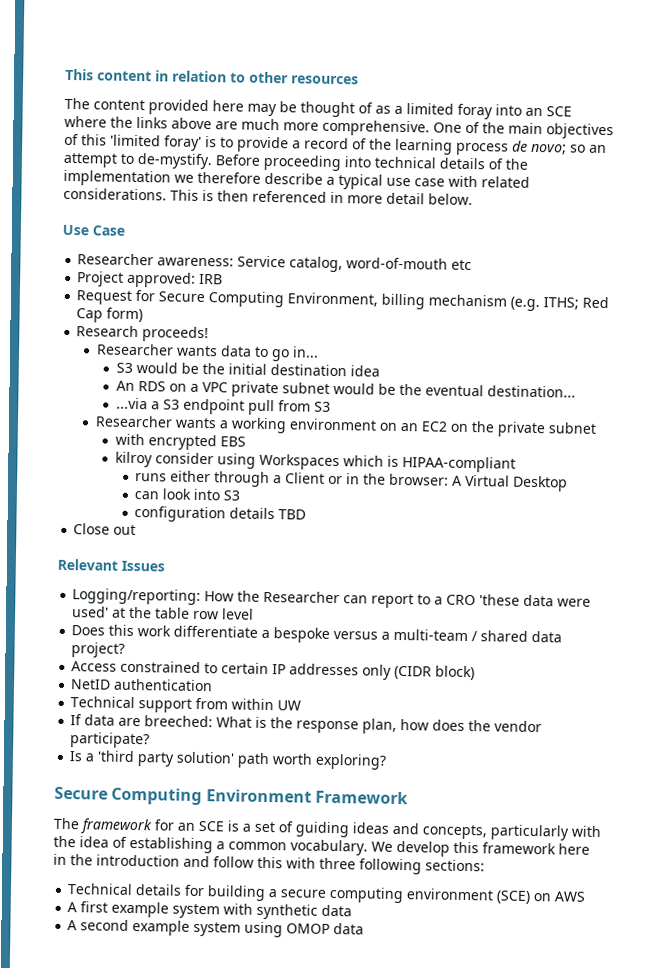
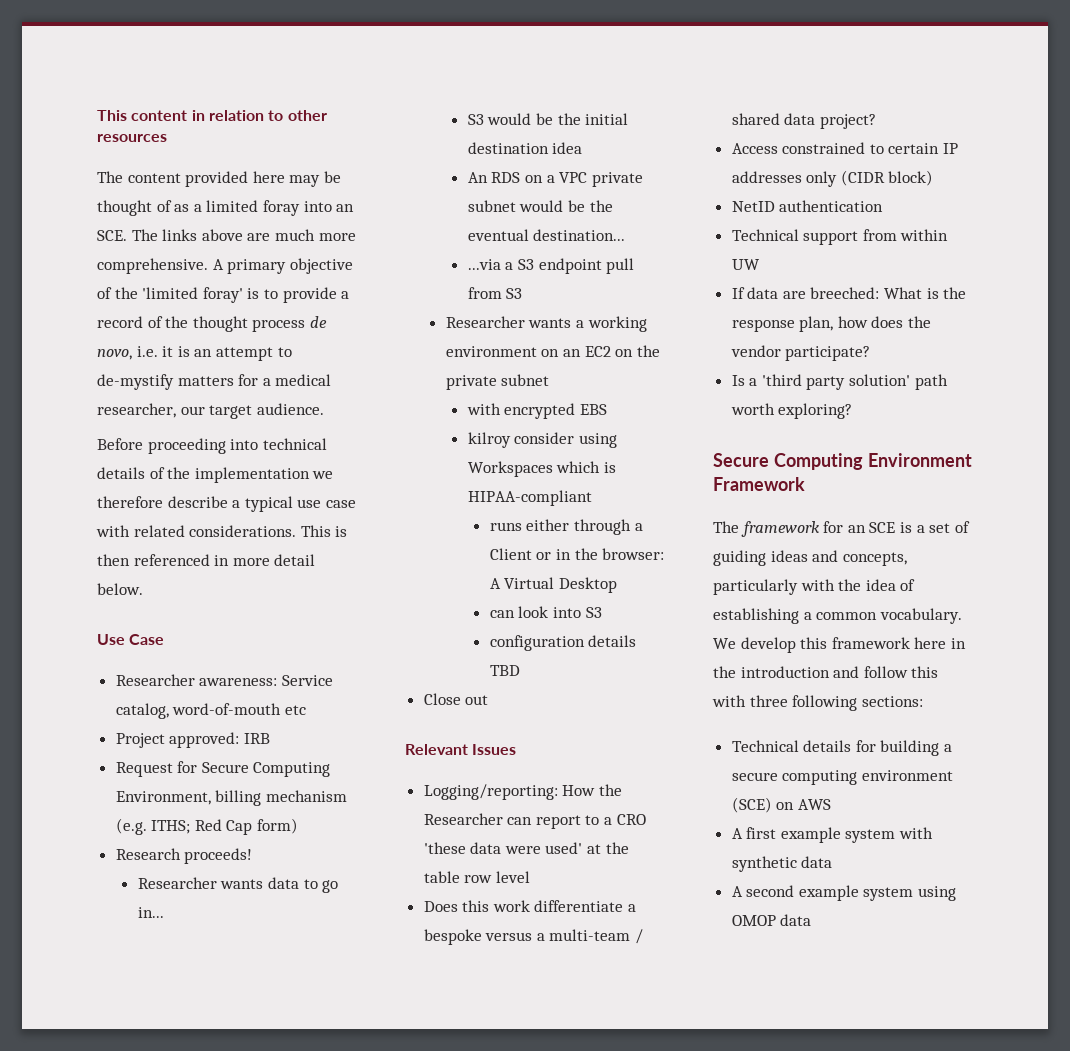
- The content provided here may be thought of as a limited foray into an SCE where the links above are much more comprehensive.
+ The content provided here may be thought of as a limited foray into an SCE. The links above are much more comprehensive.
- One of the main objectives of this 'limited foray' is to provide a record of the learning process de novo; so an attempt to de-mystify. Before proceeding into technical details of the implementation we therefore describe a typical use case with related considerations.
+ A primary objective of the 'limited foray' is to provide a record of the thought process de novo, i.e. it is an attempt to de-mystify matters for a medical researcher, our target audience.
+ Before proceeding into technical details of the implementation we therefore describe a typical use case with related considerations.

